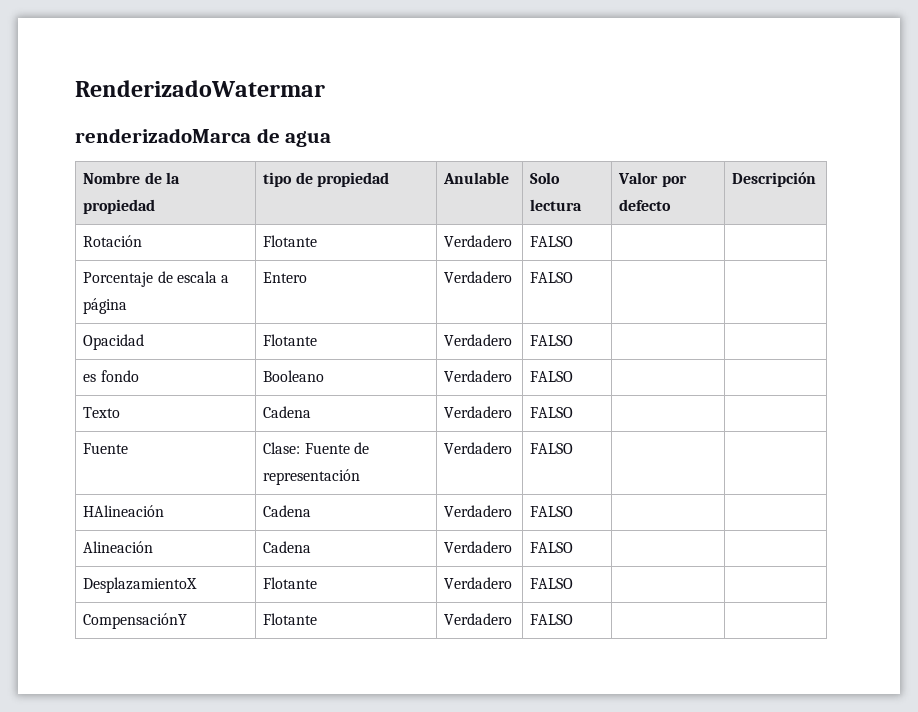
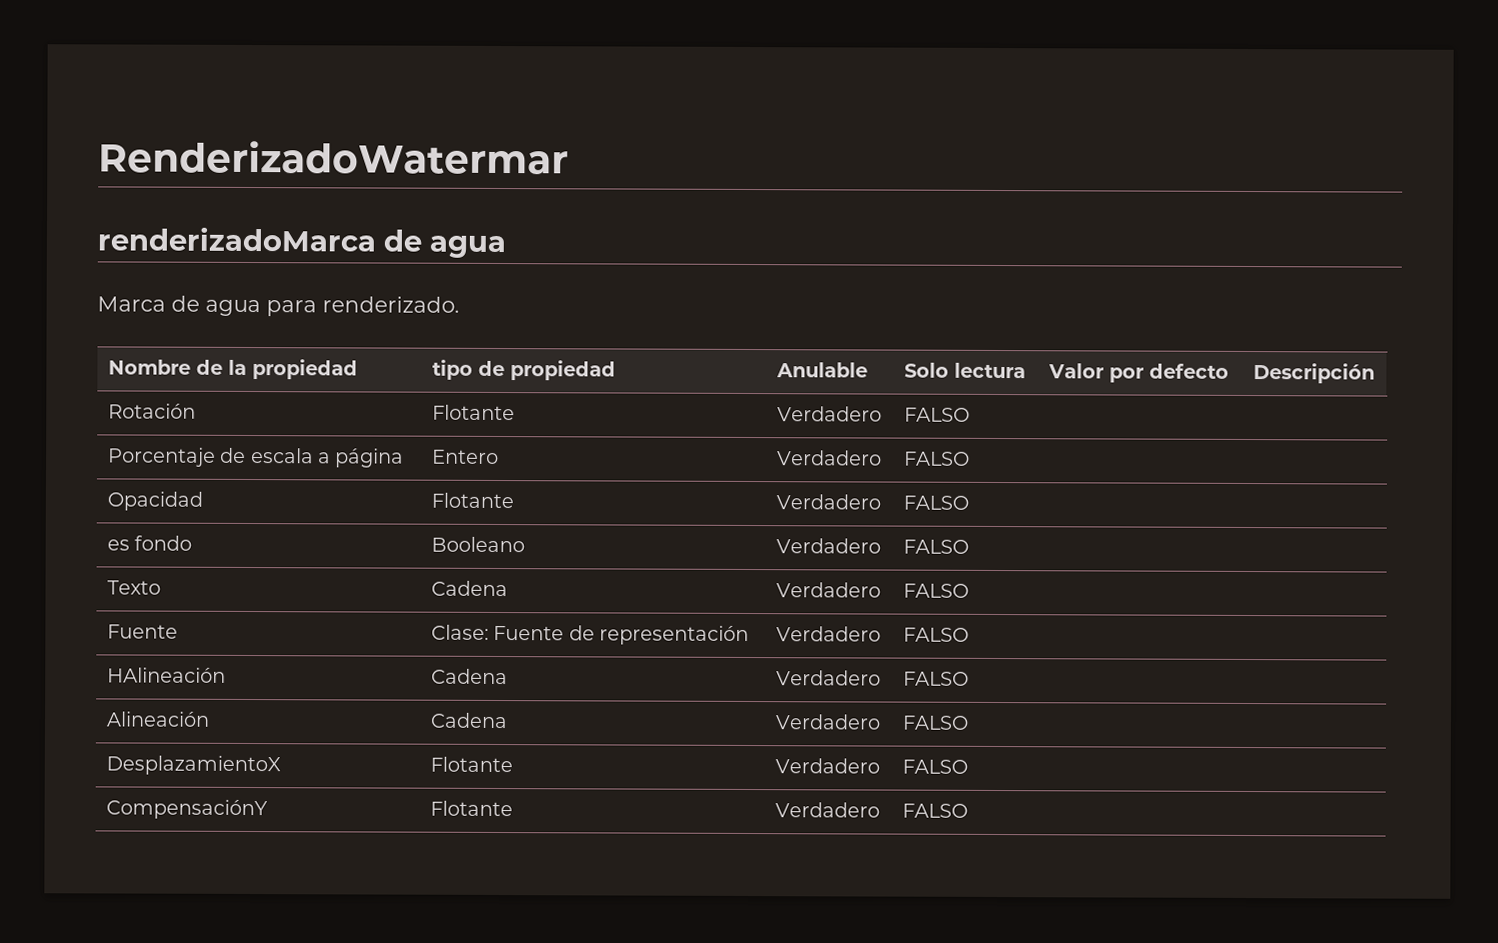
+ Marca de agua para renderizado.

